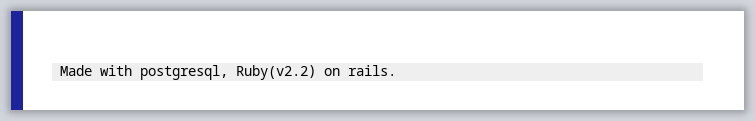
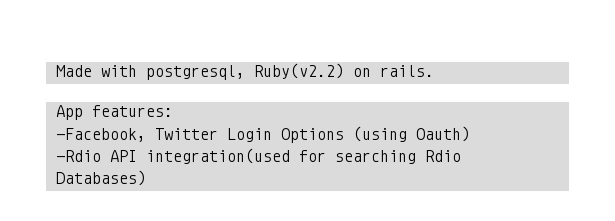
+ App features:
+ -Facebook, Twitter Login Options (using Oauth)
+ -Rdio API integration(used for searching Rdio Databases)

